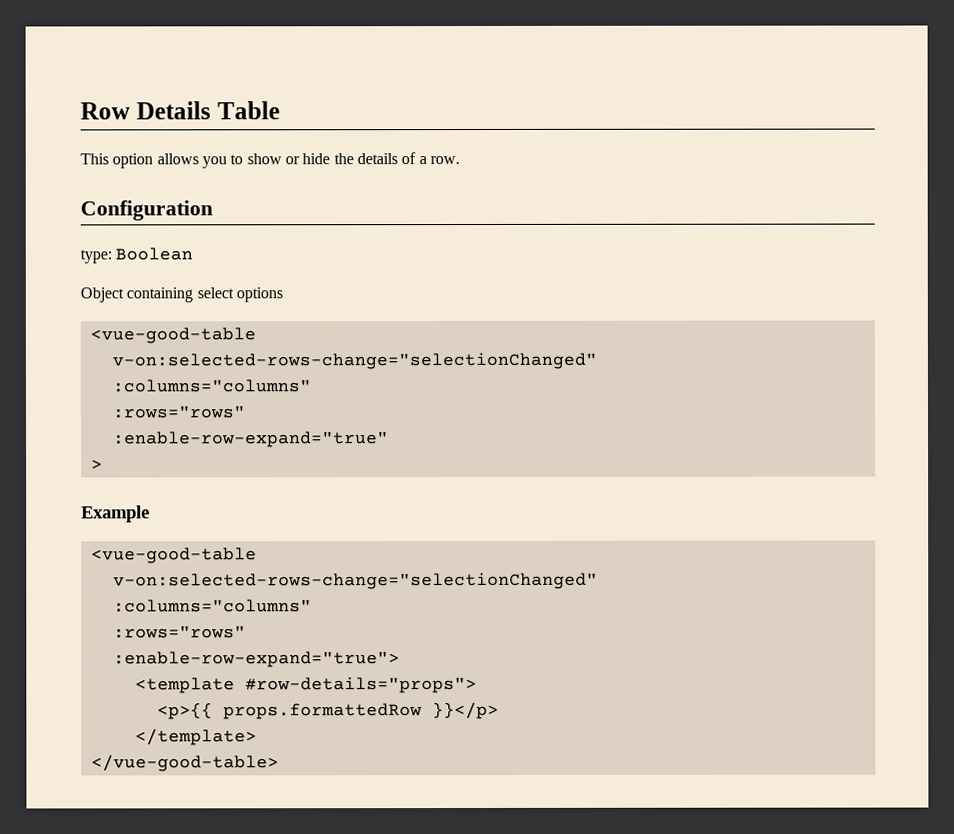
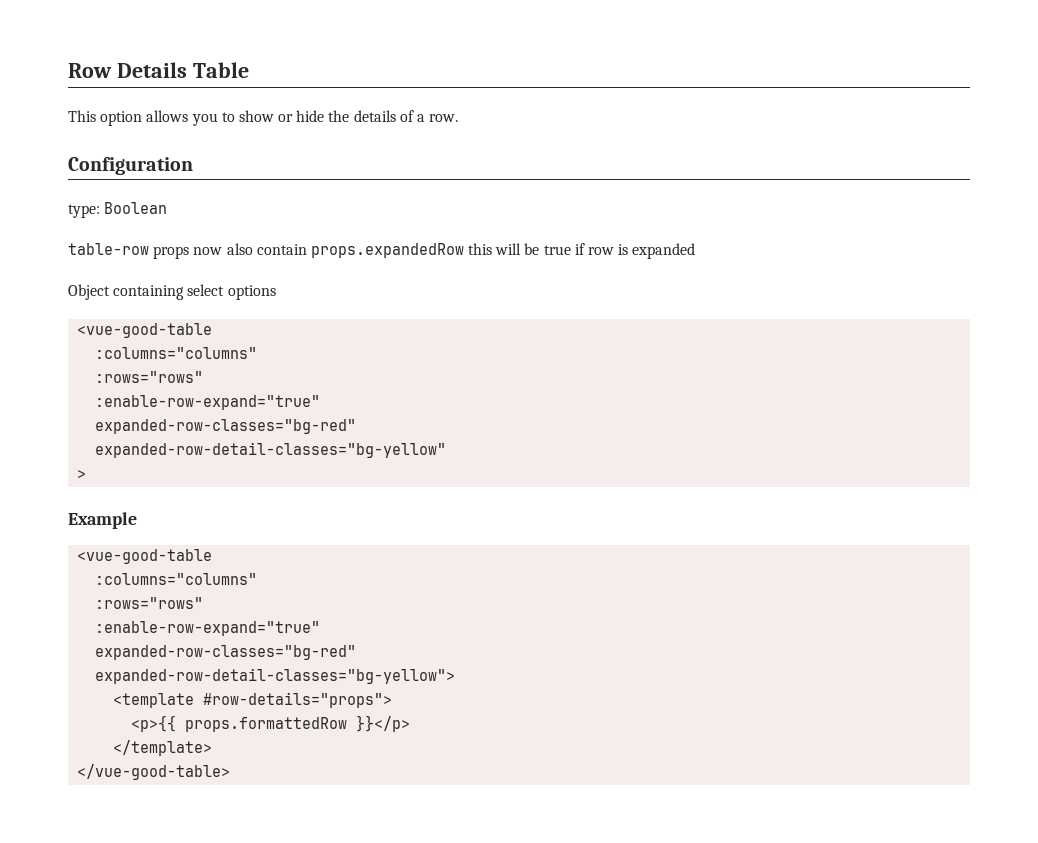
+ table-row props now also contain props.expandedRow this will be true if row is expanded
  Object containing select options
  <vue-good-table
- v-on:selected-rows-change="selectionChanged"
  :columns="columns"
  :rows="rows"
  :enable-row-expand="true"
+ expanded-row-classes="bg-red"
+ expanded-row-detail-classes="bg-yellow"
  >
  Example
  <vue-good-table
- v-on:selected-rows-change="selectionChanged"
  :columns="columns"
  :rows="rows"
- :enable-row-expand="true">
+ :enable-row-expand="true"
+ expanded-row-classes="bg-red"
+ expanded-row-detail-classes="bg-yellow">

